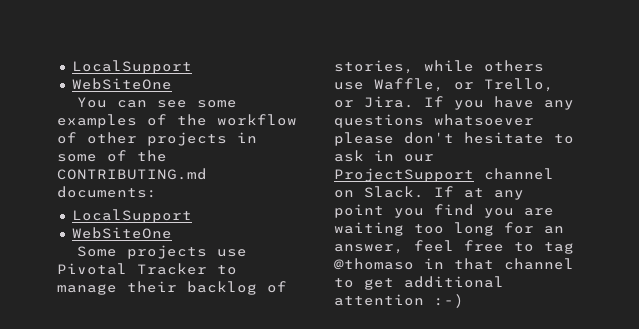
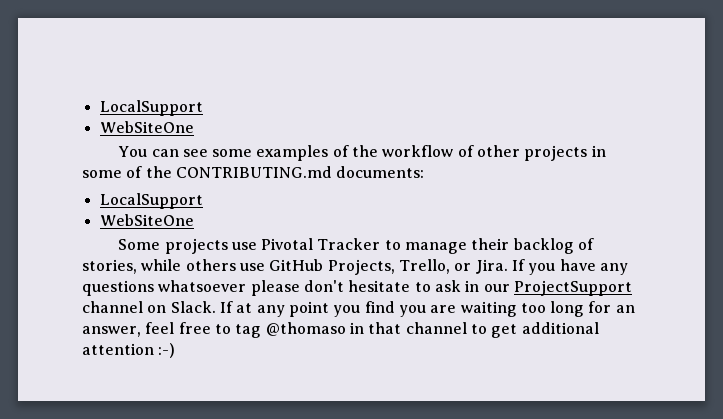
- Some projects use Pivotal Tracker to manage their backlog of stories, while others use Waffle, or Trello, or Jira.
+ Some projects use Pivotal Tracker to manage their backlog of stories, while others use GitHub Projects, Trello, or Jira.

